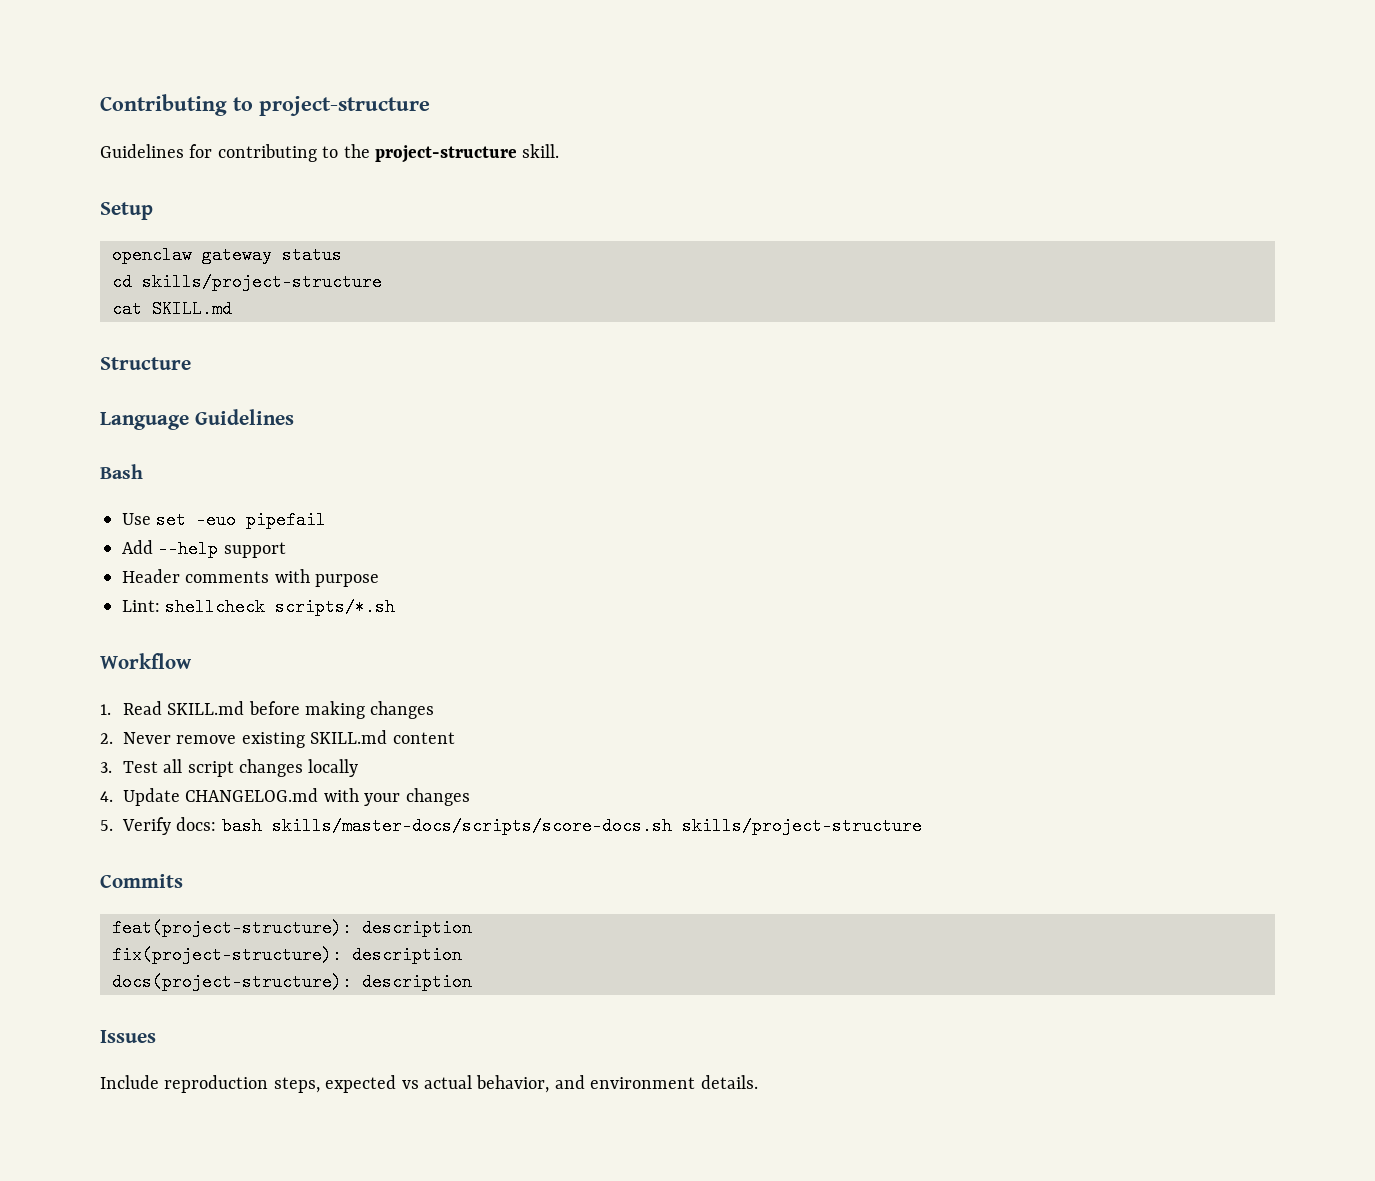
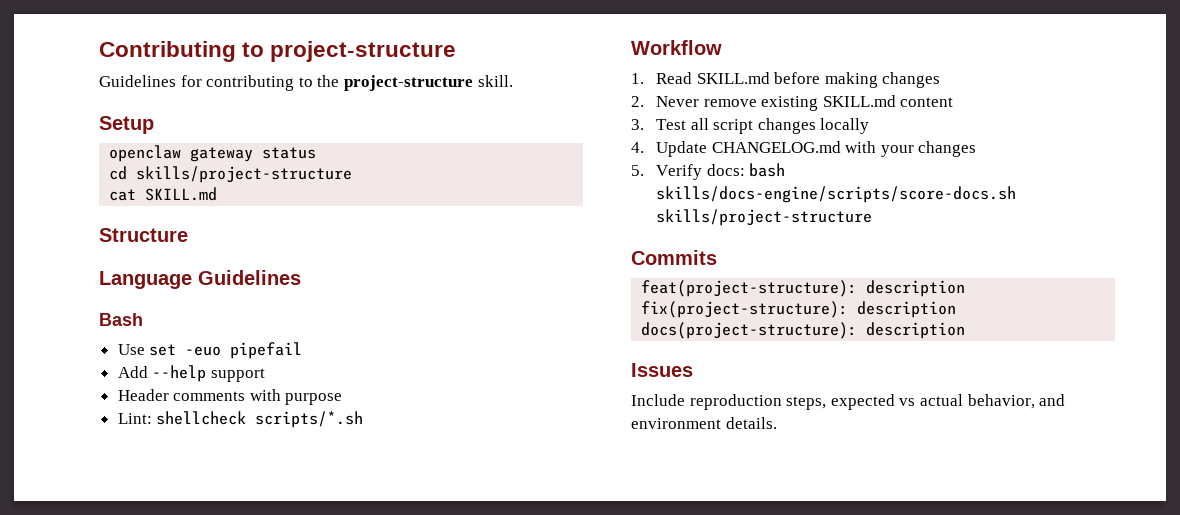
- 5. Verify docs: bash skills/master-docs/scripts/score-docs.sh skills/project-structure
+ 5. Verify docs: bash skills/docs-engine/scripts/score-docs.sh skills/project-structure

